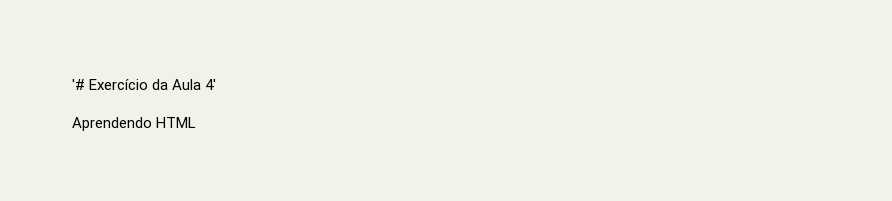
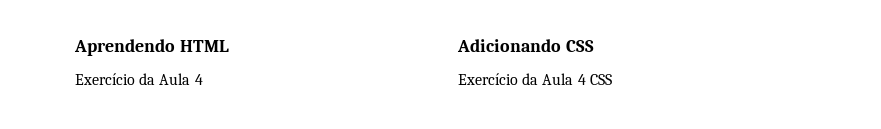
- '# Exercício da Aula 4'
  Aprendendo HTML
+ Exercício da Aula 4
+ Adicionando CSS
+ Exercício da Aula 4 CSS

